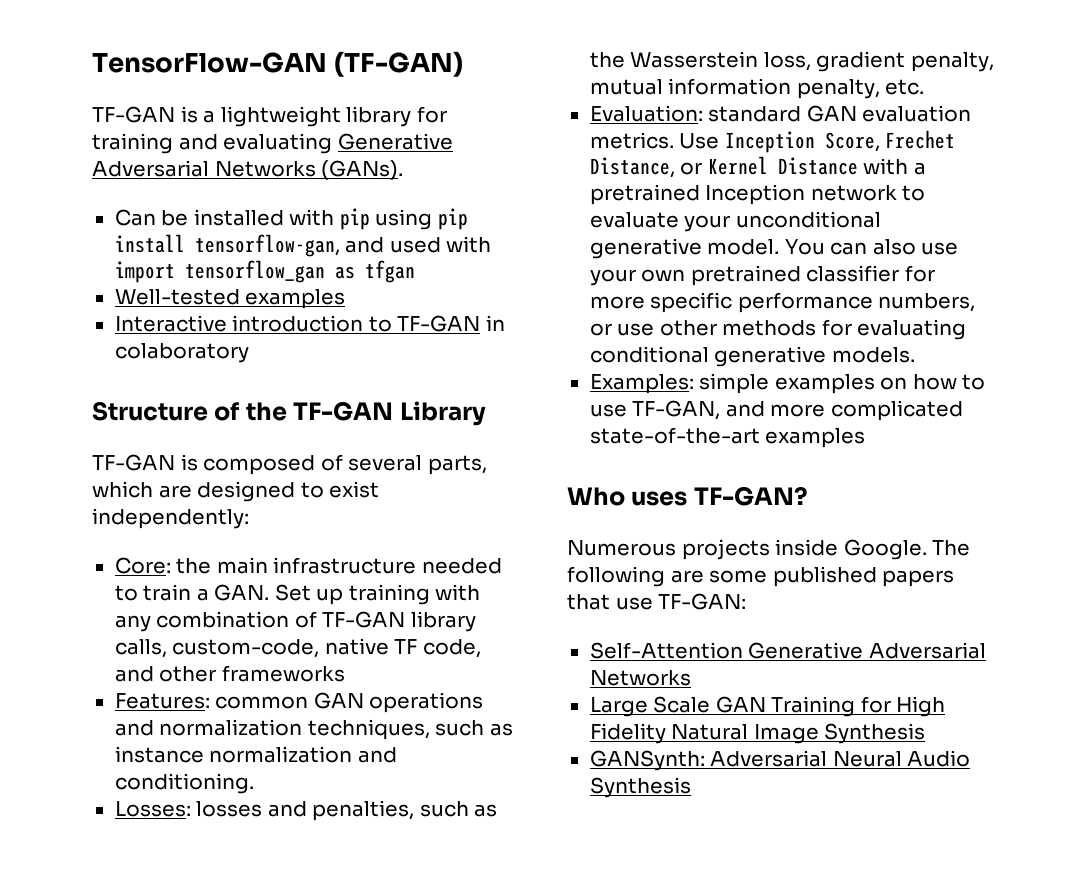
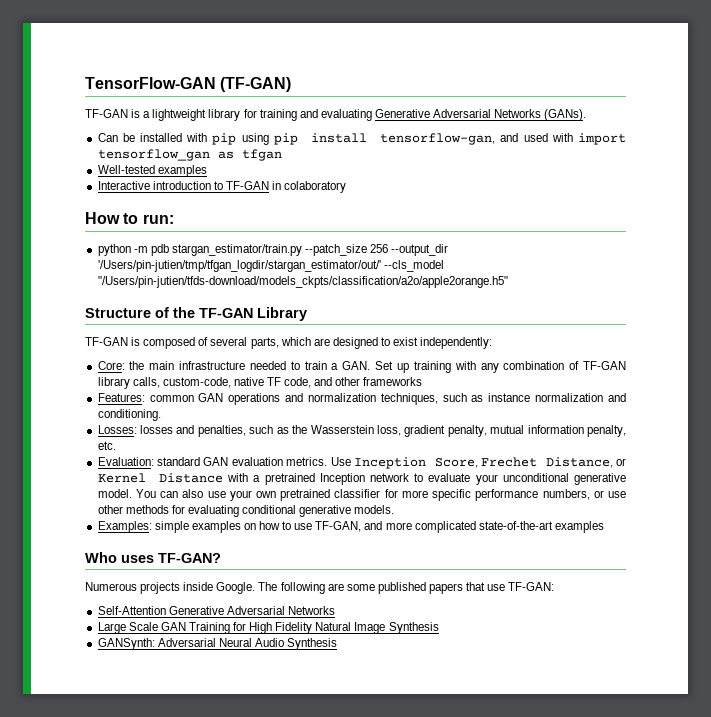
+ How to run:
+ python -m pdb stargan_estimator/train.py --patch_size 256 --output_dir '/Users/pin-jutien/tmp/tfgan_logdir/stargan_estimator/out/' --cls_model "/Users/pin-jutien/tfds-download/models_ckpts/classification/a2o/apple2orange.h5"

